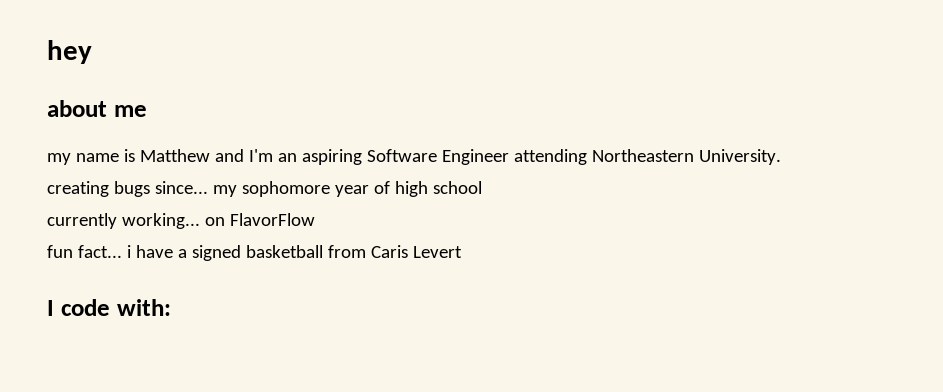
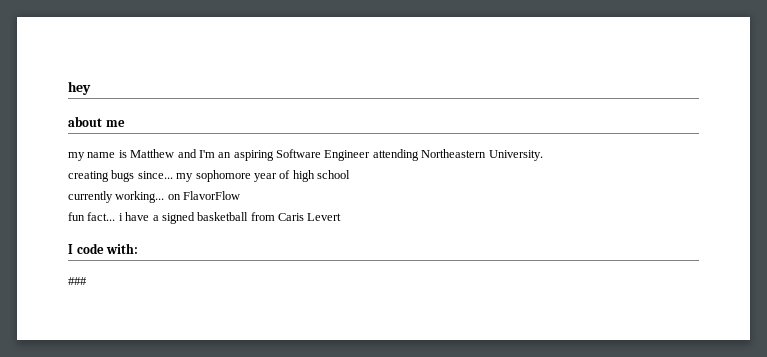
+ ###

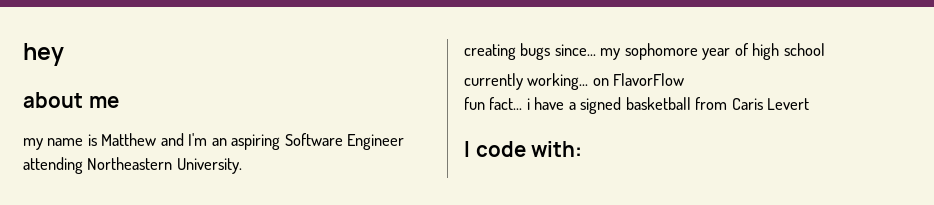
- ###

